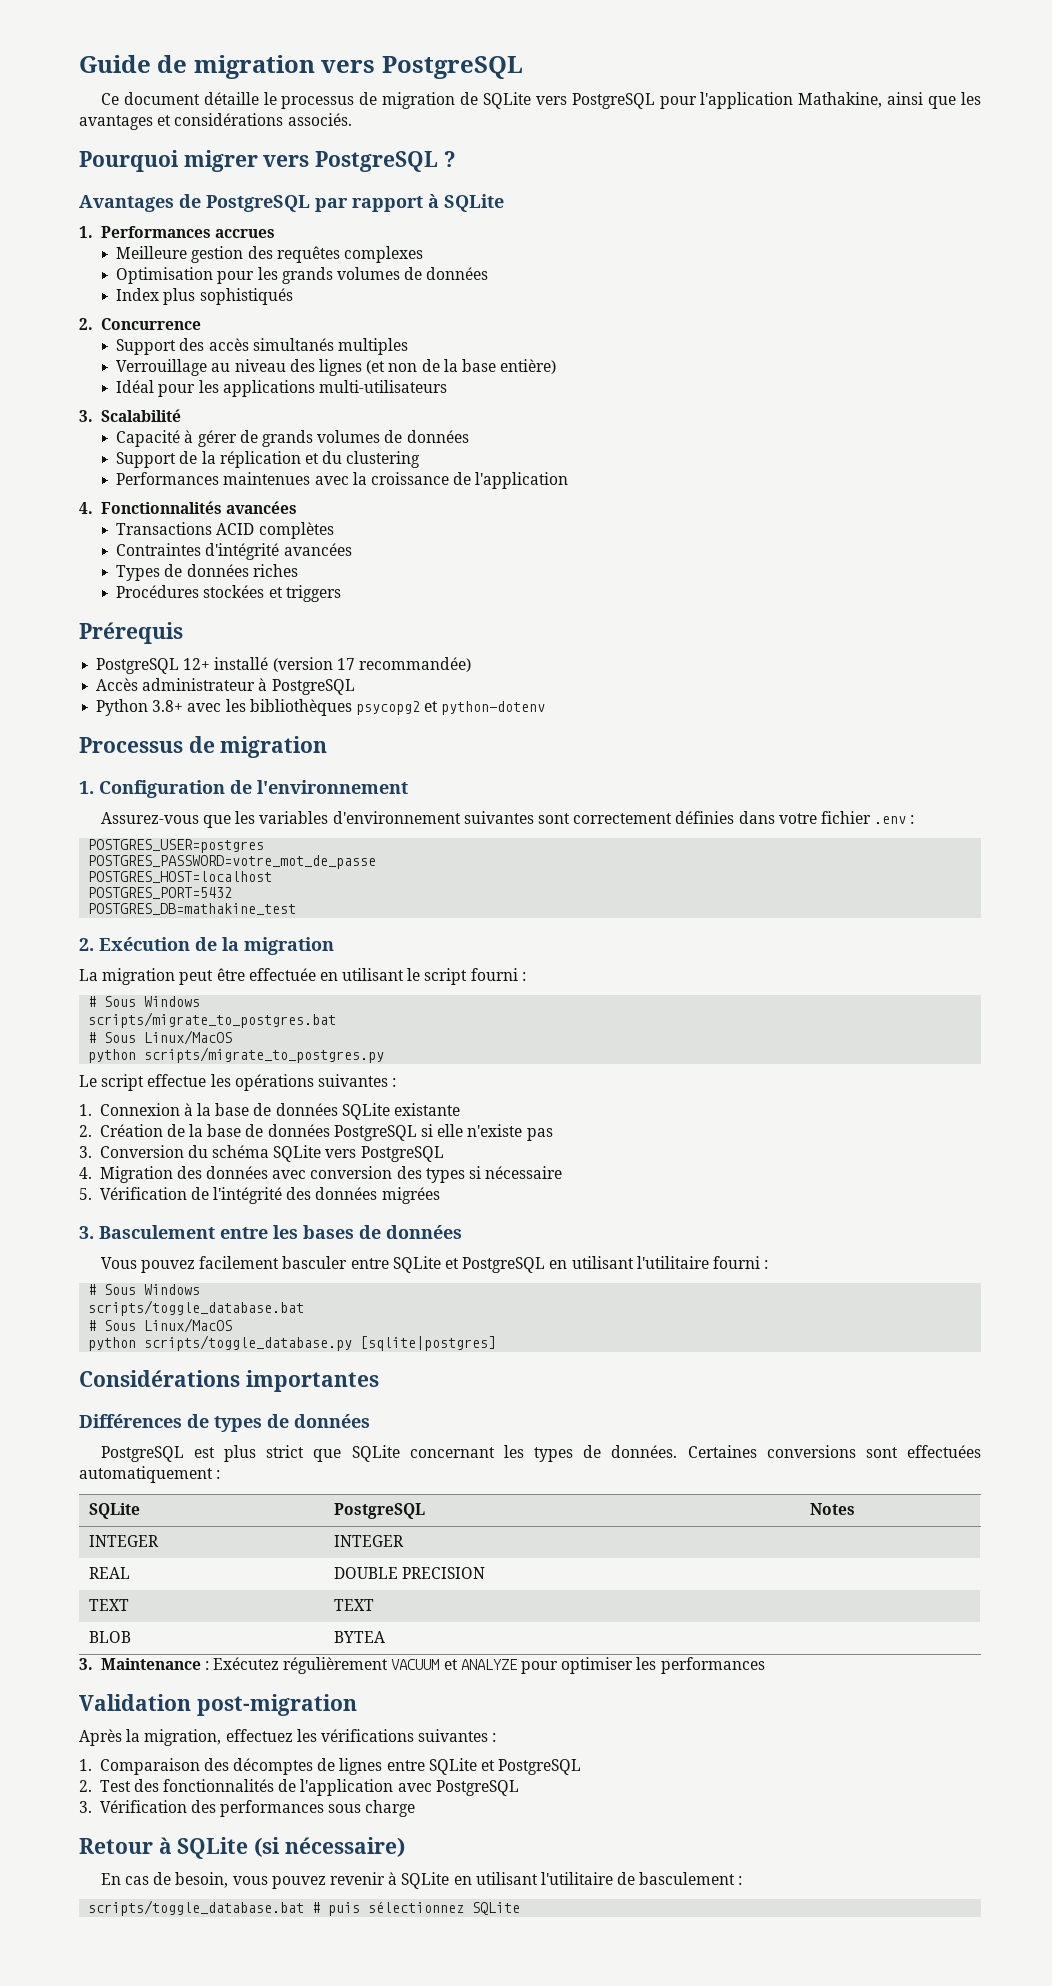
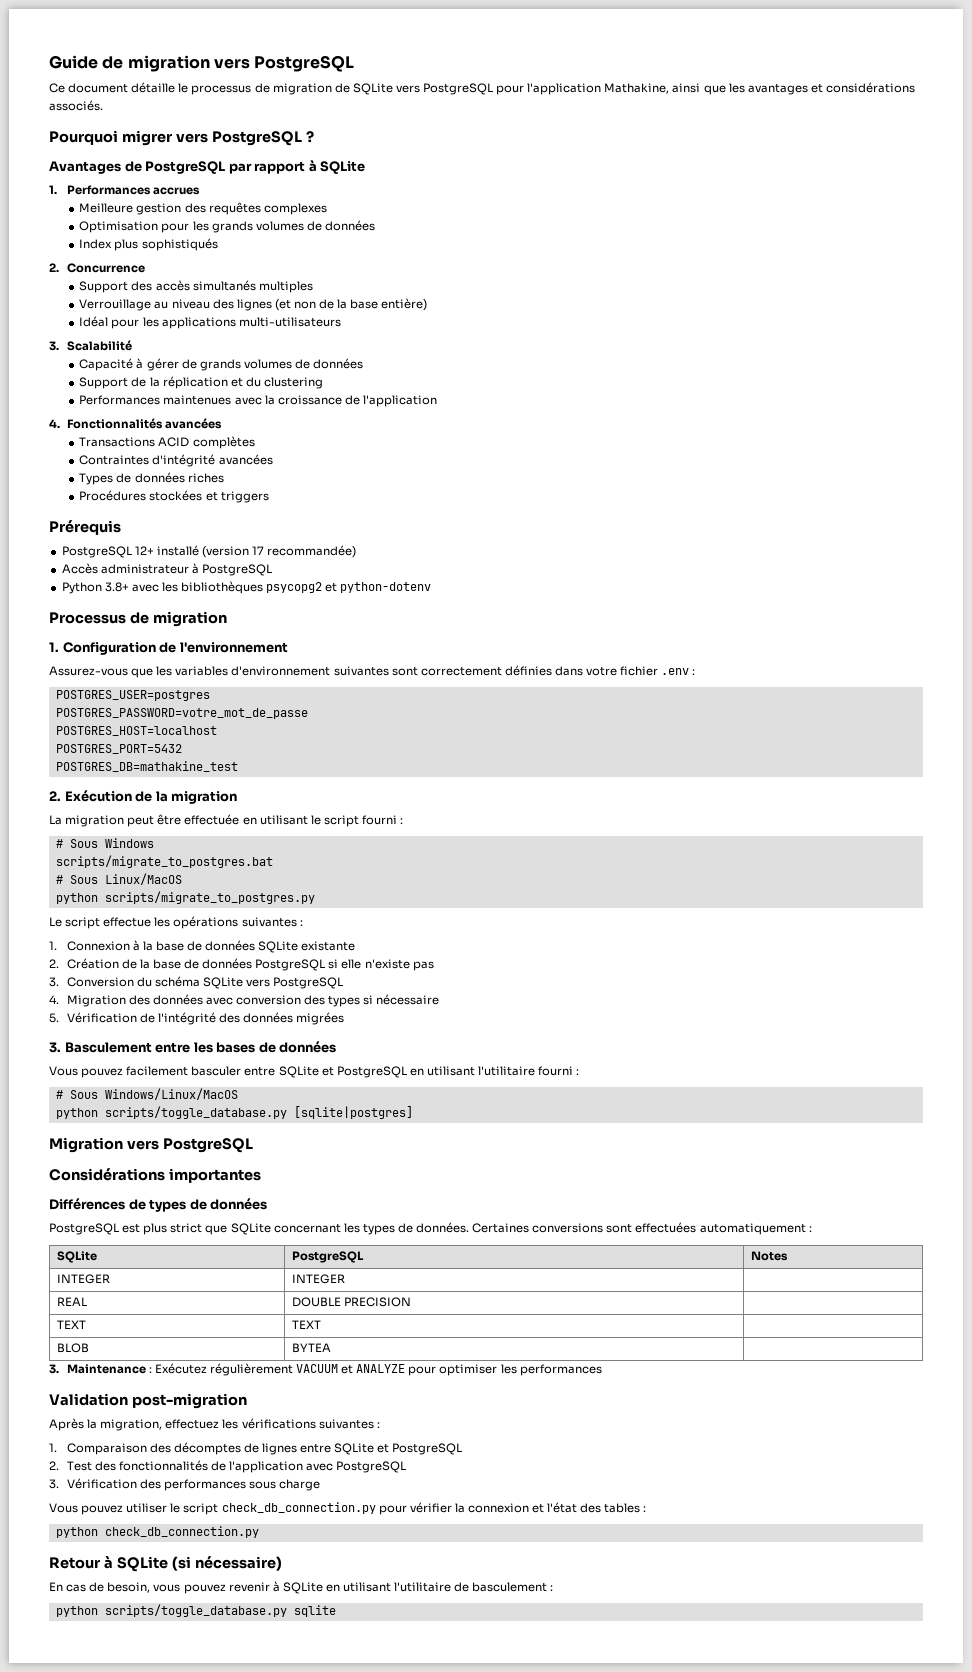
  Vous pouvez facilement basculer entre SQLite et PostgreSQL en utilisant l'utilitaire fourni :
- # Sous Windows
- scripts/toggle_database.bat
- # Sous Linux/MacOS
+ # Sous Windows/Linux/MacOS
+ Migration vers PostgreSQL
+ Vous pouvez utiliser le script check_db_connection.py pour vérifier la connexion et l'état des tables :
+ python check_db_connection.py
- scripts/toggle_database.bat # puis sélectionnez SQLite
+ python scripts/toggle_database.py sqlite

